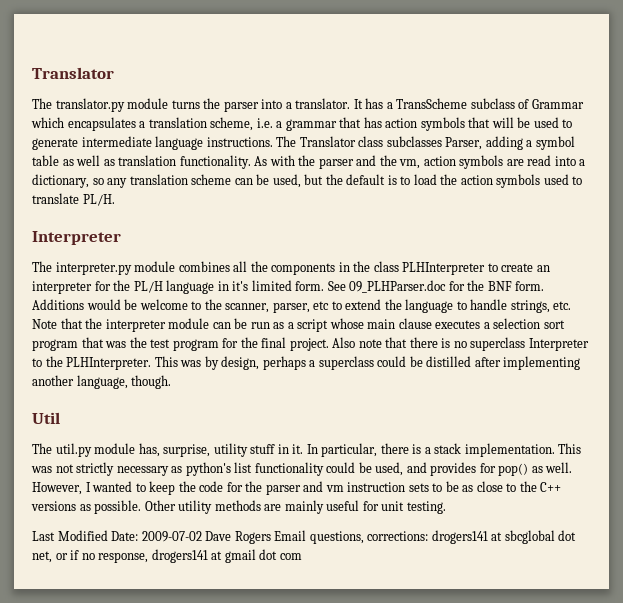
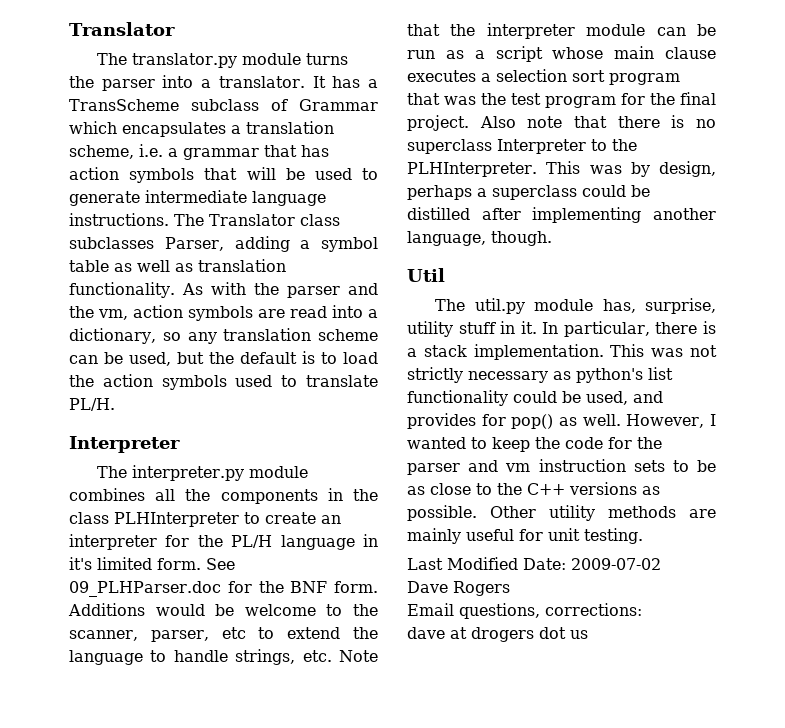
- Last Modified Date: 2009-07-02 Dave Rogers Email questions, corrections: drogers141 at sbcglobal dot net, or if no response, drogers141 at gmail dot com
+ Last Modified Date: 2009-07-02
+ Dave Rogers
+ Email questions, corrections:
+ dave at drogers dot us

